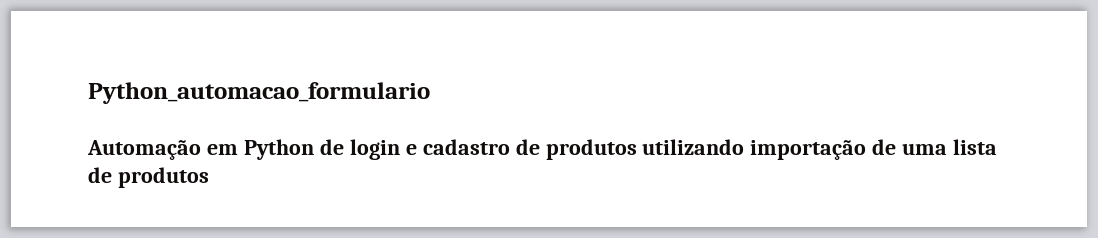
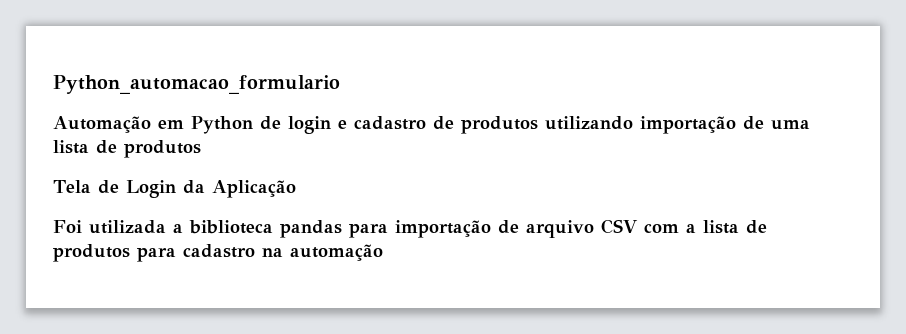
+ Tela de Login da Aplicação
+ Foi utilizada a biblioteca pandas para importação de arquivo CSV com a lista de produtos para cadastro na automação

